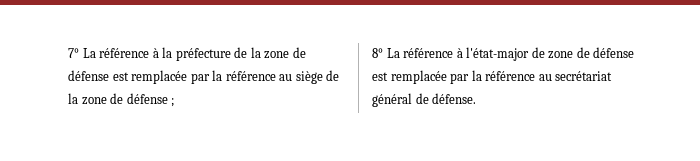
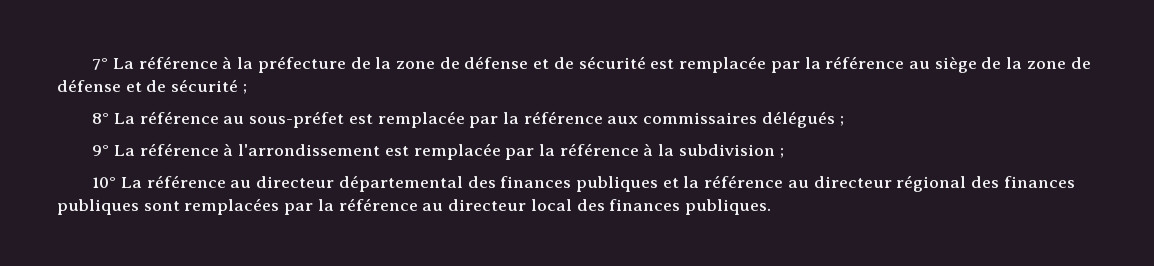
- 7° La référence à la préfecture de la zone de défense est remplacée par la référence au siège de la zone de défense ;
+ 7° La référence à la préfecture de la zone de défense et de sécurité est remplacée par la référence au siège de la zone de défense et de sécurité ;
- 8° La référence à l'état-major de zone de défense est remplacée par la référence au secrétariat général de défense.
+ 8° La référence au sous-préfet est remplacée par la référence aux commissaires délégués ;
+ 9° La référence à l'arrondissement est remplacée par la référence à la subdivision ;
+ 10° La référence au directeur départemental des finances publiques et la référence au directeur régional des finances publiques sont remplacées par la référence au directeur local des finances publiques.

